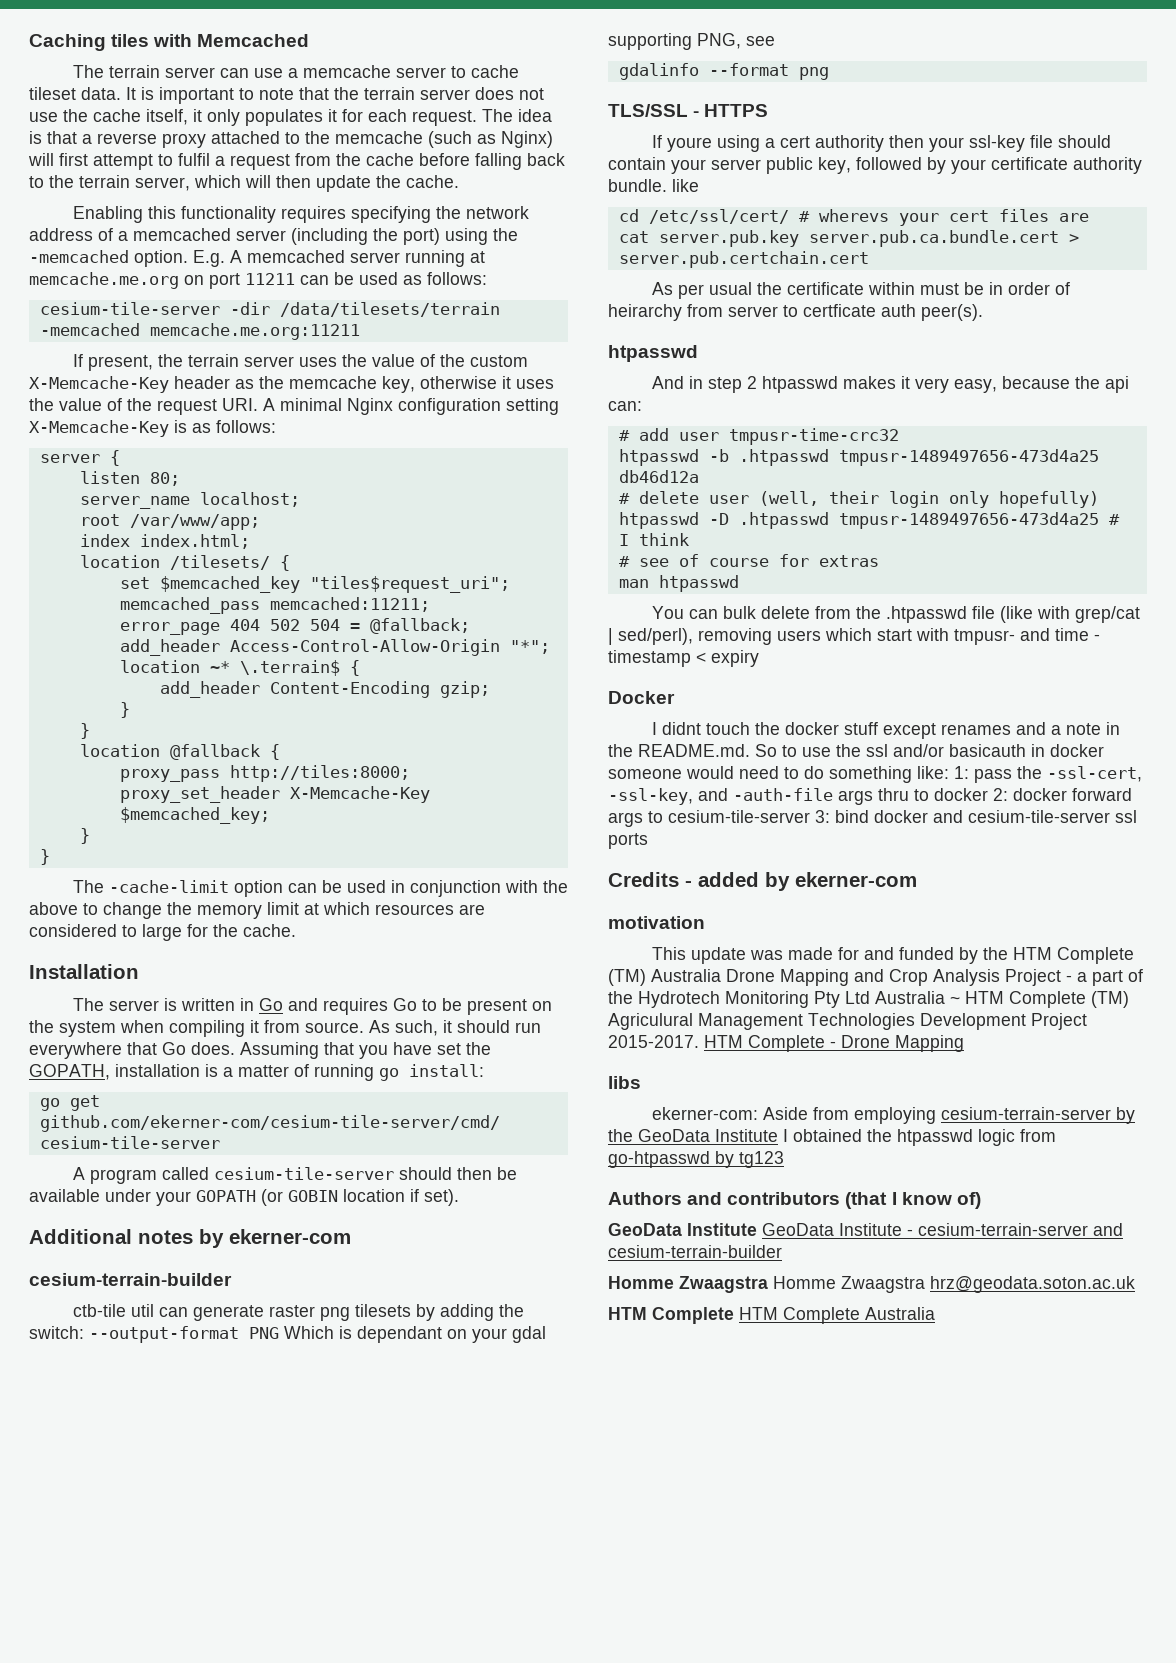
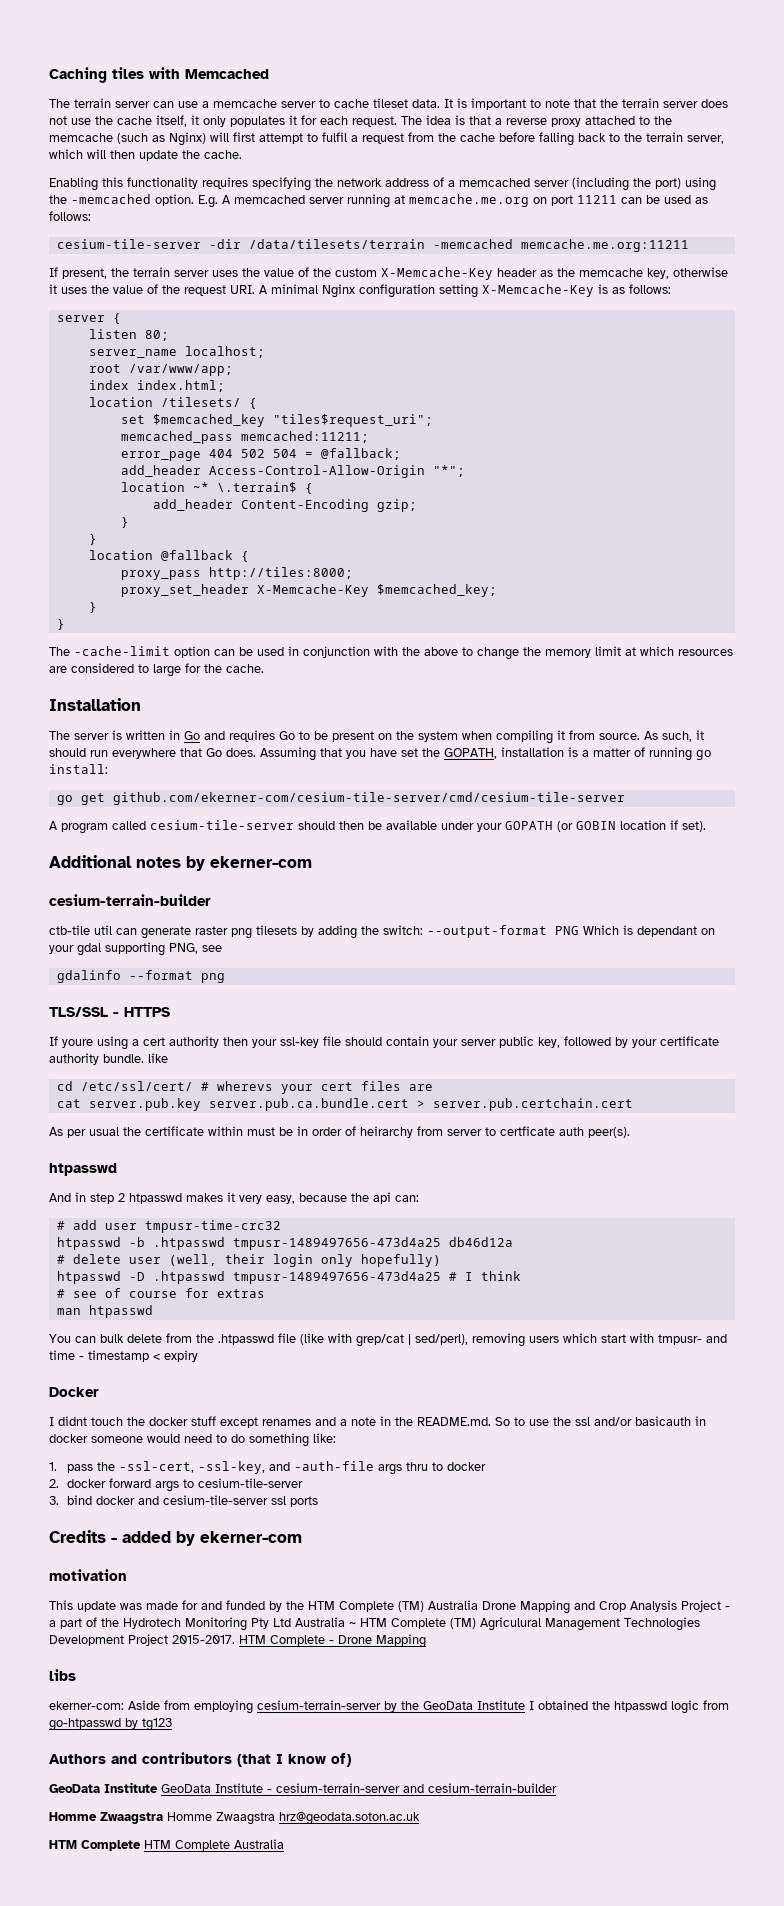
- I didnt touch the docker stuff except renames and a note in the README.md. So to use the ssl and/or basicauth in docker someone would need to do something like: 1: pass the -ssl-cert, -ssl-key, and -auth-file args thru to docker 2: docker forward args to cesium-tile-server 3: bind docker and cesium-tile-server ssl ports
+ I didnt touch the docker stuff except renames and a note in the README.md. So to use the ssl and/or basicauth in docker someone would need to do something like:
+ 1. pass the -ssl-cert, -ssl-key, and -auth-file args thru to docker
+ 2. docker forward args to cesium-tile-server
+ 3. bind docker and cesium-tile-server ssl ports

